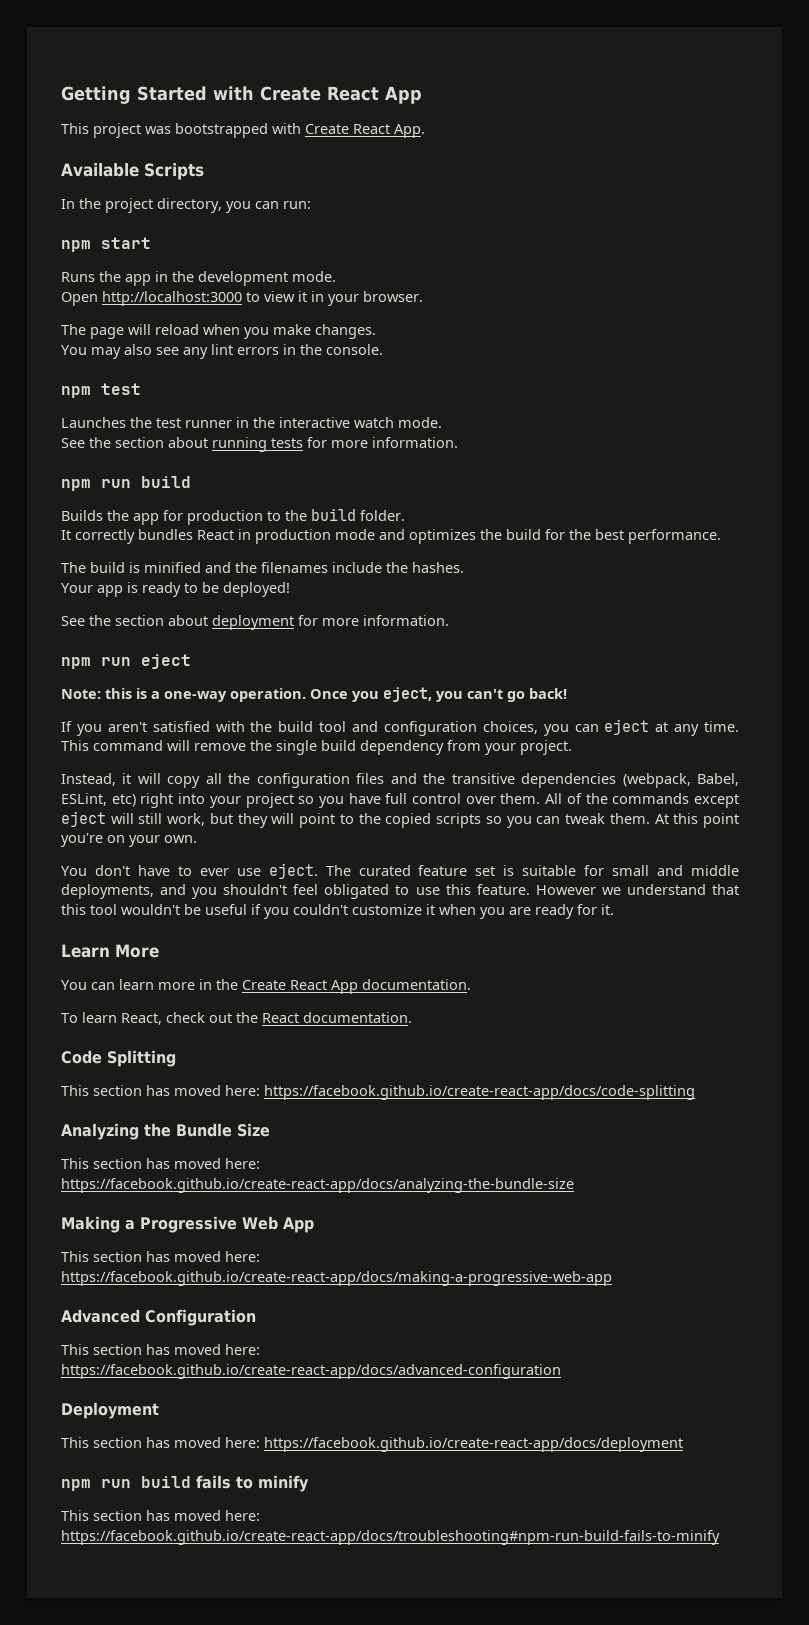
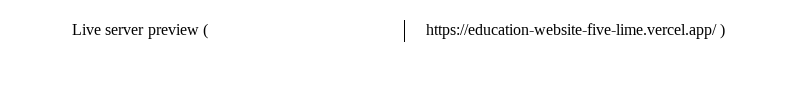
- Getting Started with Create React App
- This project was bootstrapped with Create React App.
- Available Scripts
- In the project directory, you can run:
- npm start
- Runs the app in the development mode.
- Open http://localhost:3000 to view it in your browser.
- The page will reload when you make changes.
- You may also see any lint errors in the console.
- npm test
- Launches the test runner in the interactive watch mode.
- See the section about running tests for more information.
- npm run build
- Builds the app for production to the build folder.
- It correctly bundles React in production mode and optimizes the build for the best performance.
- The build is minified and the filenames include the hashes.
- Your app is ready to be deployed!
- See the section about deployment for more information.
- npm run eject
- Note: this is a one-way operation. Once you eject, you can't go back!
- If you aren't satisfied with the build tool and configuration choices, you can eject at any time. This command will remove the single build dependency from your project.
- Instead, it will copy all the configuration files and the transitive dependencies (webpack, Babel, ESLint, etc) right into your project so you have full control over them. All of the commands except eject will still work, but they will point to the copied scripts so you can tweak them. At this point you're on your own.
- You don't have to ever use eject. The curated feature set is suitable for small and middle deployments, and you shouldn't feel obligated to use this feature. However we understand that this tool wouldn't be useful if you couldn't customize it when you are ready for it.
- Learn More
- You can learn more in the Create React App documentation.
- To learn React, check out the React documentation.
- Code Splitting
- This section has moved here: https://facebook.github.io/create-react-app/docs/code-splitting
- Analyzing the Bundle Size
- This section has moved here: https://facebook.github.io/create-react-app/docs/analyzing-the-bundle-size
- Making a Progressive Web App
- This section has moved here: https://facebook.github.io/create-react-app/docs/making-a-progressive-web-app
- Advanced Configuration
- This section has moved here: https://facebook.github.io/create-react-app/docs/advanced-configuration
- Deployment
- This section has moved here: https://facebook.github.io/create-react-app/docs/deployment
- npm run build fails to minify
- This section has moved here: https://facebook.github.io/create-react-app/docs/troubleshooting#npm-run-build-fails-to-minify
+ Live server preview ( https://education-website-five-lime.vercel.app/ )

